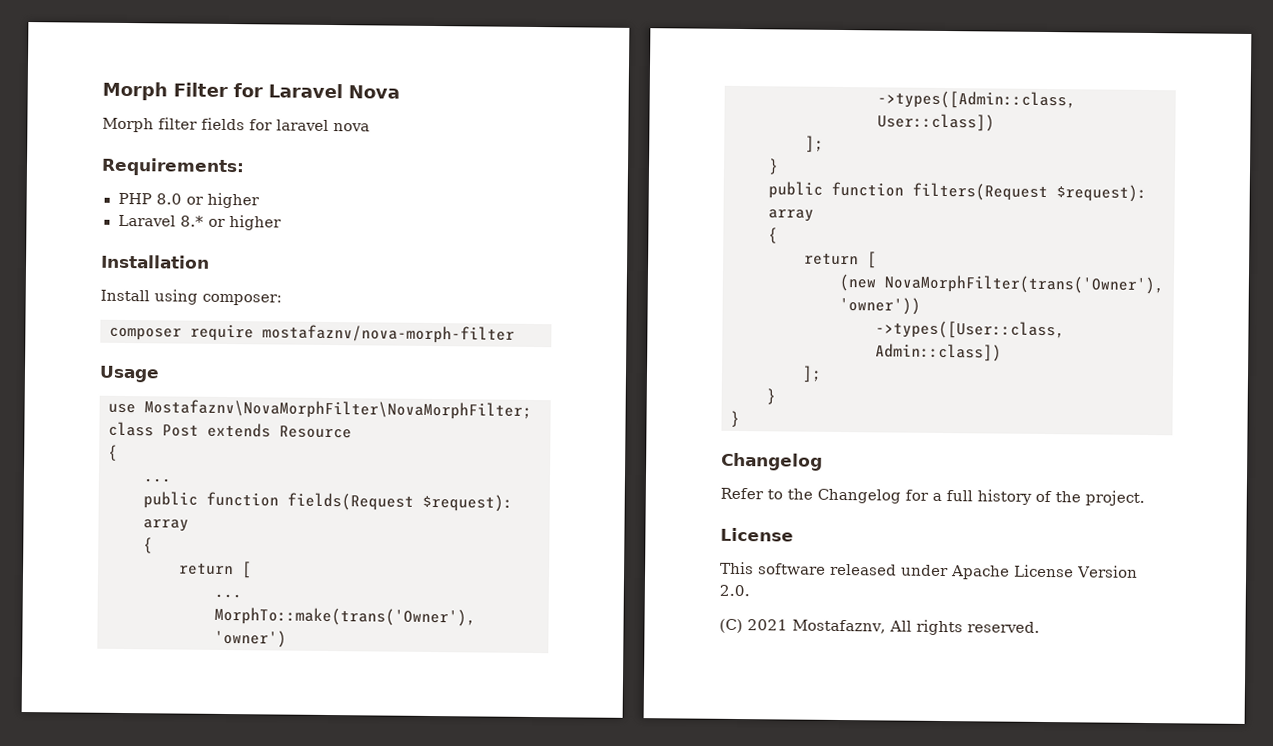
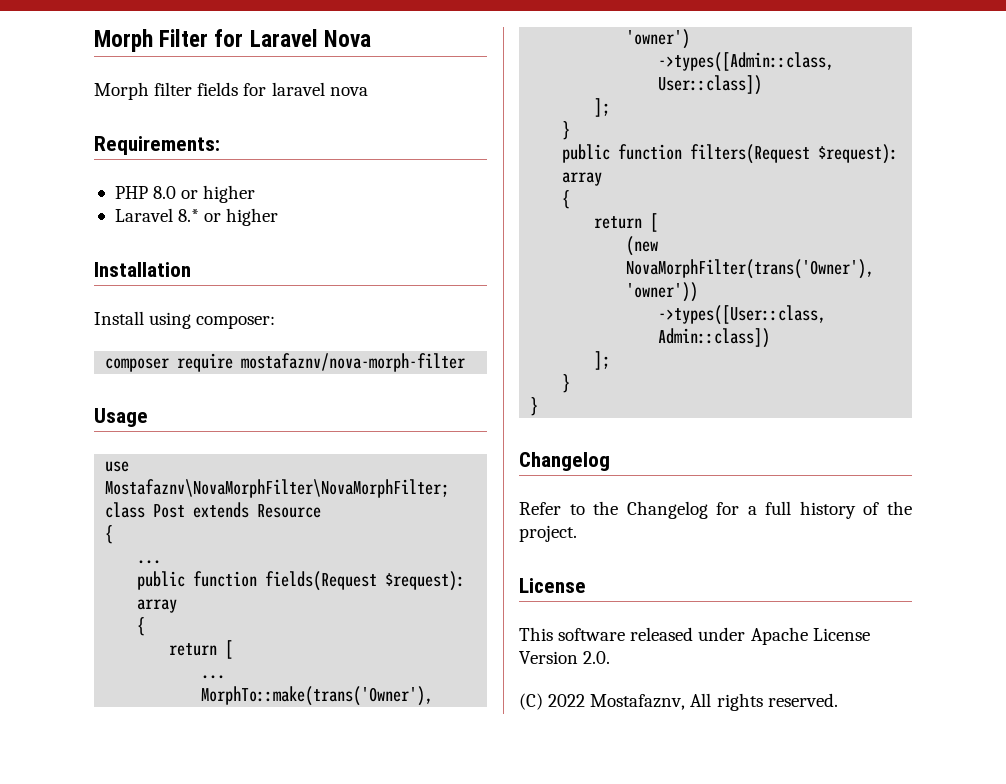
- (C) 2021 Mostafaznv, All rights reserved.
+ (C) 2022 Mostafaznv, All rights reserved.

